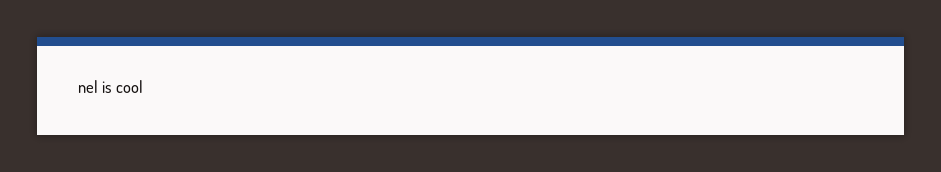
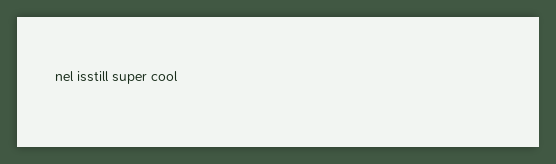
- nel is cool
+ nel isstill super cool

